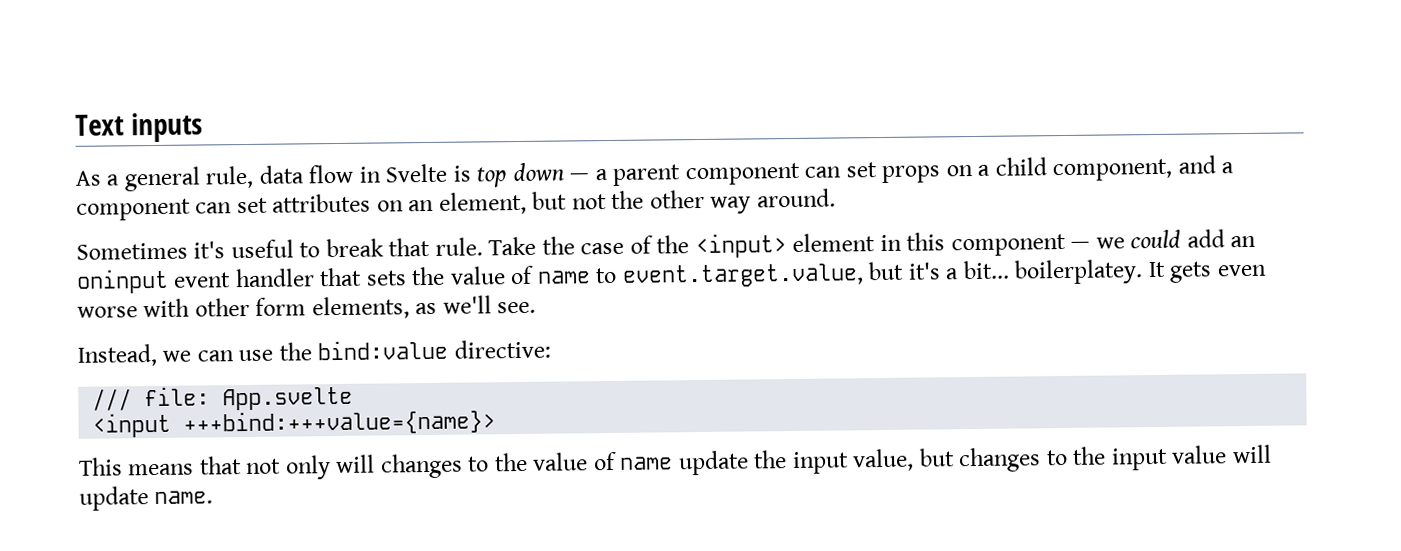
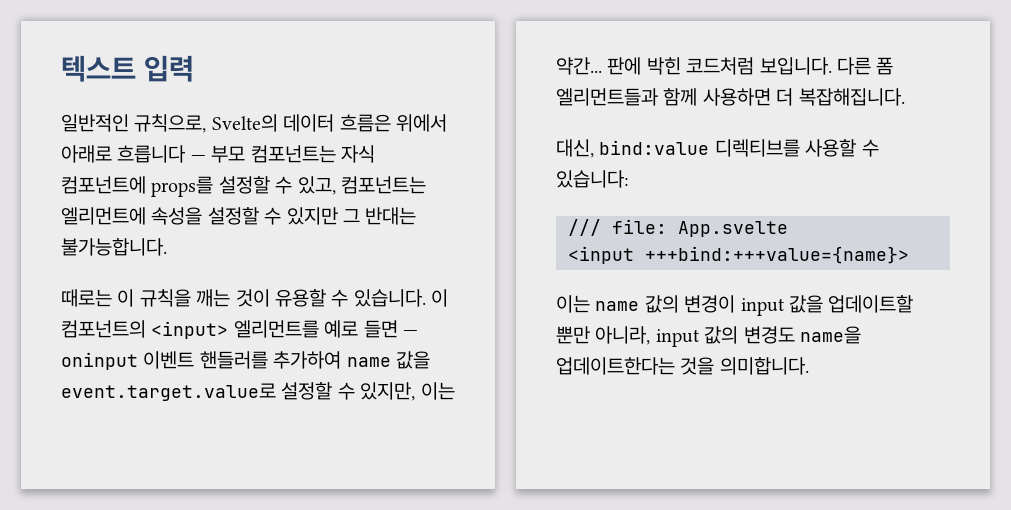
- Text inputs
- As a general rule, data flow in Svelte is top down — a parent component can set props on a child component, and a component can set attributes on an element, but not the other way around.
- Sometimes it's useful to break that rule. Take the case of the <input> element in this component — we could add an oninput event handler that sets the value of name to event.target.value, but it's a bit... boilerplatey. It gets even worse with other form elements, as we'll see.
- Instead, we can use the bind:value directive:
+ 텍스트 입력
+ 일반적인 규칙으로, Svelte의 데이터 흐름은 위에서 아래로 흐릅니다 — 부모 컴포넌트는 자식 컴포넌트에 props를 설정할 수 있고, 컴포넌트는 엘리먼트에 속성을 설정할 수 있지만 그 반대는 불가능합니다.
+ 때로는 이 규칙을 깨는 것이 유용할 수 있습니다. 이 컴포넌트의 <input> 엘리먼트를 예로 들면 — oninput 이벤트 핸들러를 추가하여 name 값을 event.target.value로 설정할 수 있지만, 이는 약간... 판에 박힌 코드처럼 보입니다. 다른 폼 엘리먼트들과 함께 사용하면 더 복잡해집니다.
+ 대신, bind:value 디렉티브를 사용할 수 있습니다:
- This means that not only will changes to the value of name update the input value, but changes to the input value will update name.
+ 이는 name 값의 변경이 input 값을 업데이트할 뿐만 아니라, input 값의 변경도 name을 업데이트한다는 것을 의미합니다.

